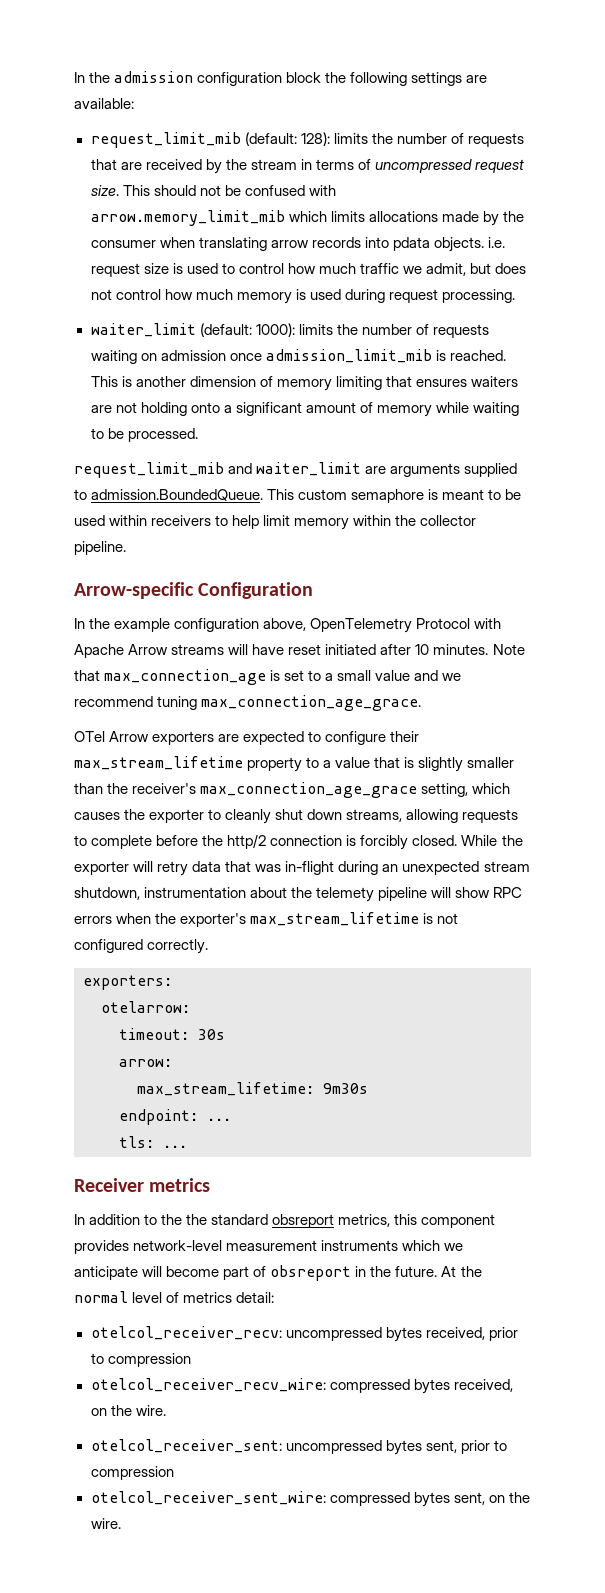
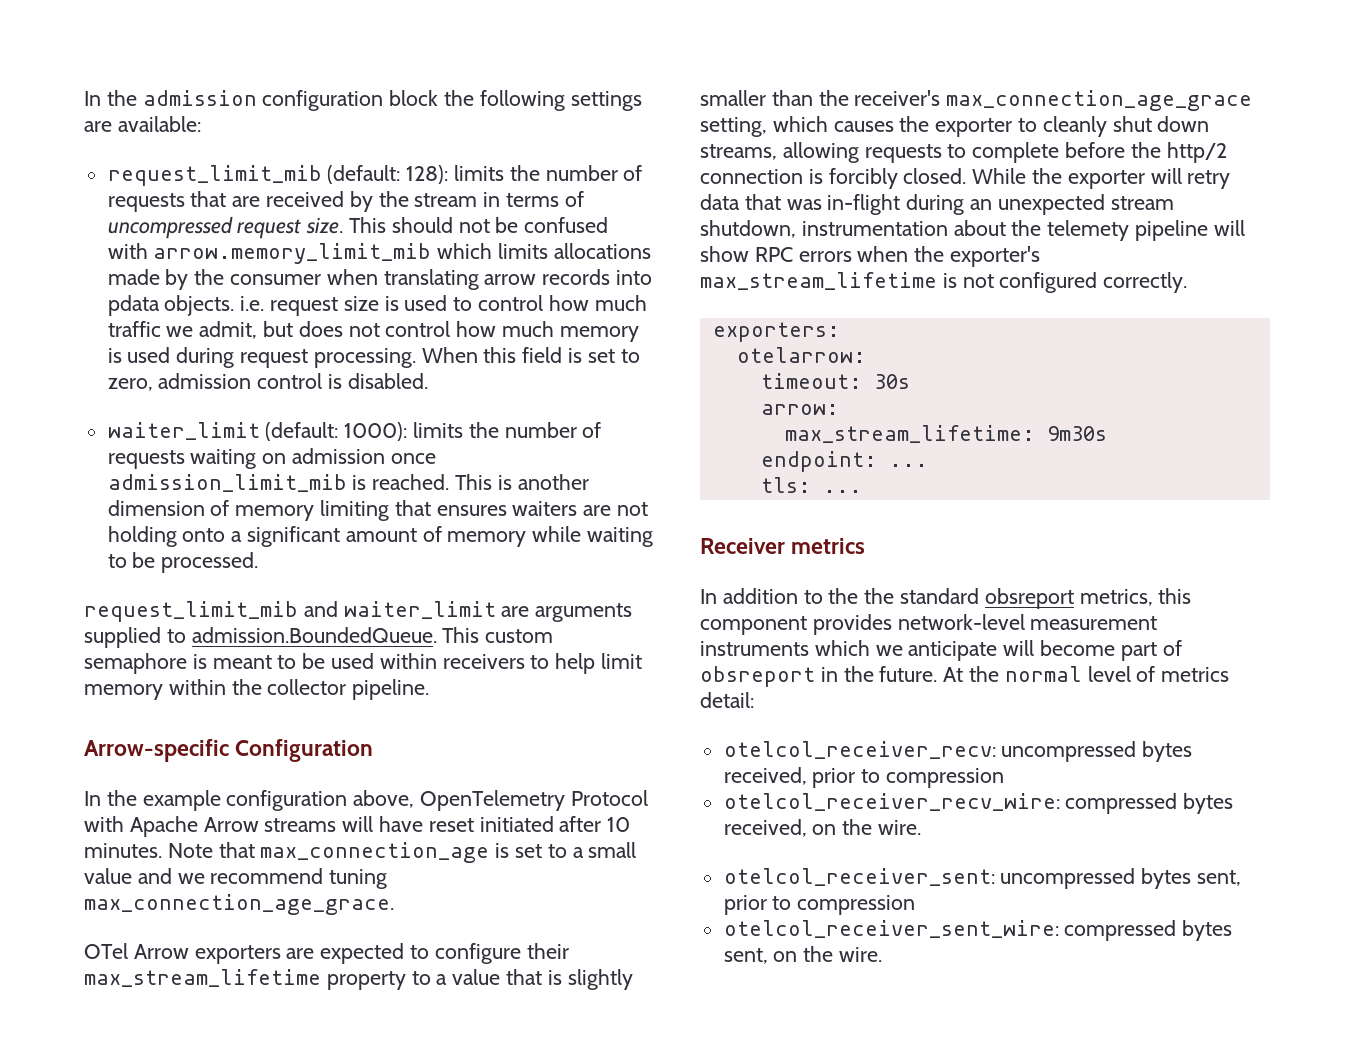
+ When this field is set to zero, admission control is disabled.

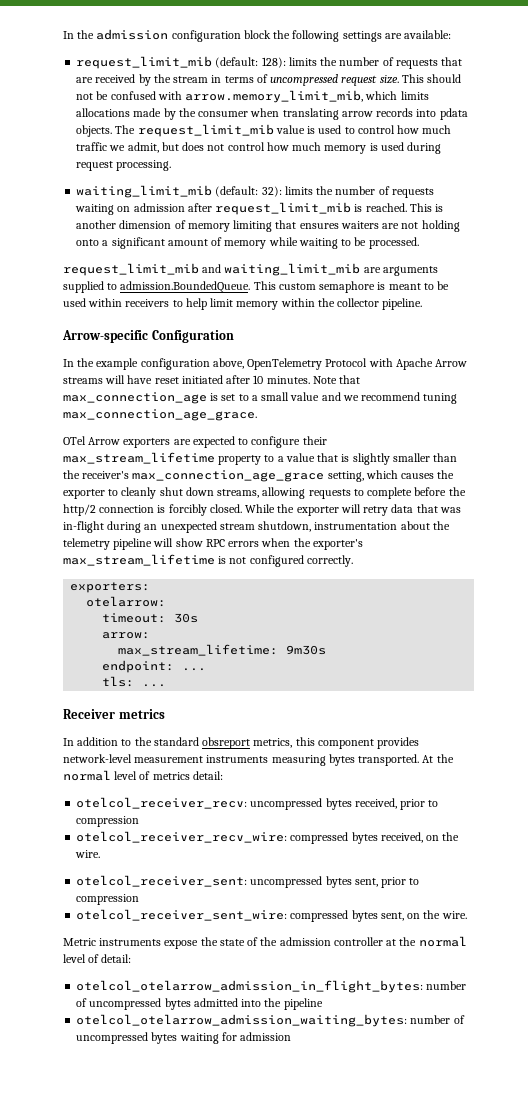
- This should not be confused with arrow.memory_limit_mib which limits allocations made by the consumer when translating arrow records into pdata objects. i.e. request size is used to control how much traffic we admit, but does not control how much memory is used during request processing. When this field is set to zero, admission control is disabled.
- waiter_limit (default: 1000): limits the number of requests waiting on admission once admission_limit_mib is reached.
+ This should not be confused with arrow.memory_limit_mib, which limits allocations made by the consumer when translating arrow records into pdata objects. The request_limit_mib value is used to control how much traffic we admit, but does not control how much memory is used during request processing.
+ waiting_limit_mib (default: 32): limits the number of requests waiting on admission after request_limit_mib is reached.
- request_limit_mib and waiter_limit are arguments supplied to admission.BoundedQueue. This custom semaphore is meant to be used within receivers to help limit memory within the collector pipeline.
+ request_limit_mib and waiting_limit_mib are arguments supplied to admission.BoundedQueue. This custom semaphore is meant to be used within receivers to help limit memory within the collector pipeline.
- While the exporter will retry data that was in-flight during an unexpected stream shutdown, instrumentation about the telemety pipeline will show RPC errors when the exporter's max_stream_lifetime is not configured correctly.
+ While the exporter will retry data that was in-flight during an unexpected stream shutdown, instrumentation about the telemetry pipeline will show RPC errors when the exporter's max_stream_lifetime is not configured correctly.
- In addition to the the standard obsreport metrics, this component provides network-level measurement instruments which we anticipate will become part of obsreport in the future.
+ In addition to the standard obsreport metrics, this component provides network-level measurement instruments measuring bytes transported.
+ Metric instruments expose the state of the admission controller at the normal level of detail:
+ otelcol_otelarrow_admission_in_flight_bytes: number of uncompressed bytes admitted into the pipeline
+ otelcol_otelarrow_admission_waiting_bytes: number of uncompressed bytes waiting for admission

